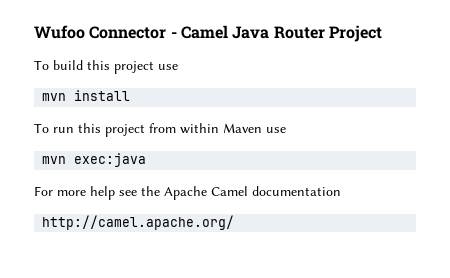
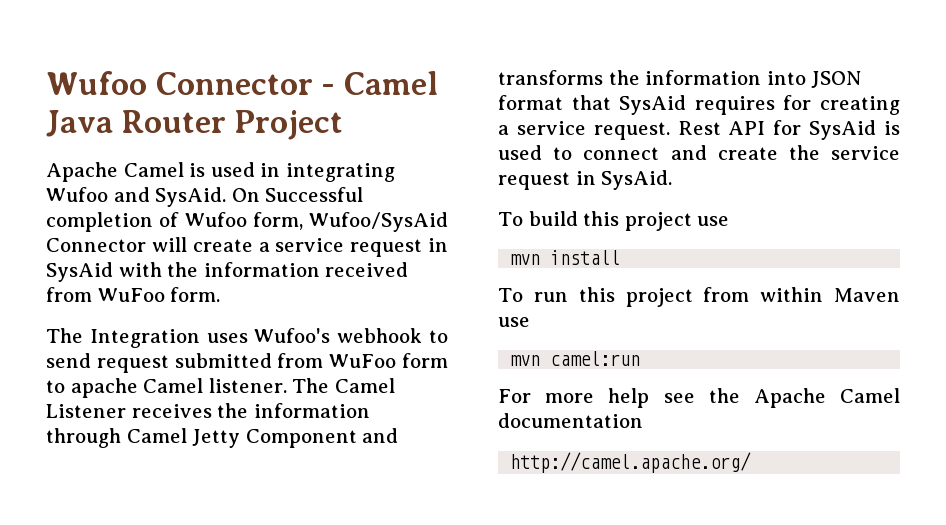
+ Apache Camel is used in integrating Wufoo and SysAid. On Successful completion of Wufoo form, Wufoo/SysAid Connector will create a service request in SysAid with the information received from WuFoo form.
+ The Integration uses Wufoo's webhook to send request submitted from WuFoo form to apache Camel listener. The Camel Listener receives the information through Camel Jetty Component and transforms the information into JSON format that SysAid requires for creating a service request. Rest API for SysAid is used to connect and create the service request in SysAid.
- mvn exec:java
+ mvn camel:run

